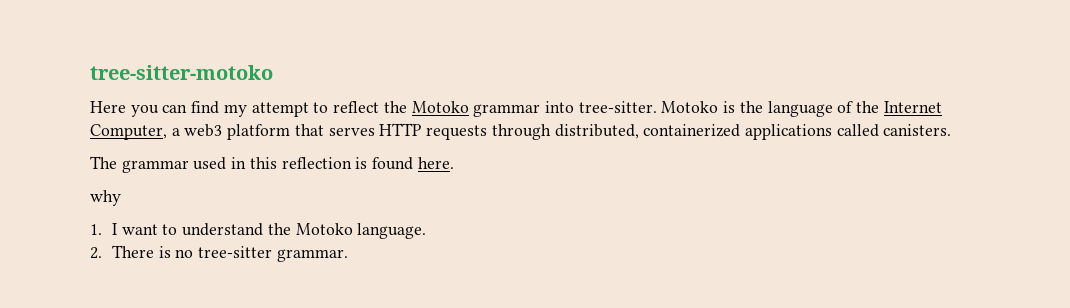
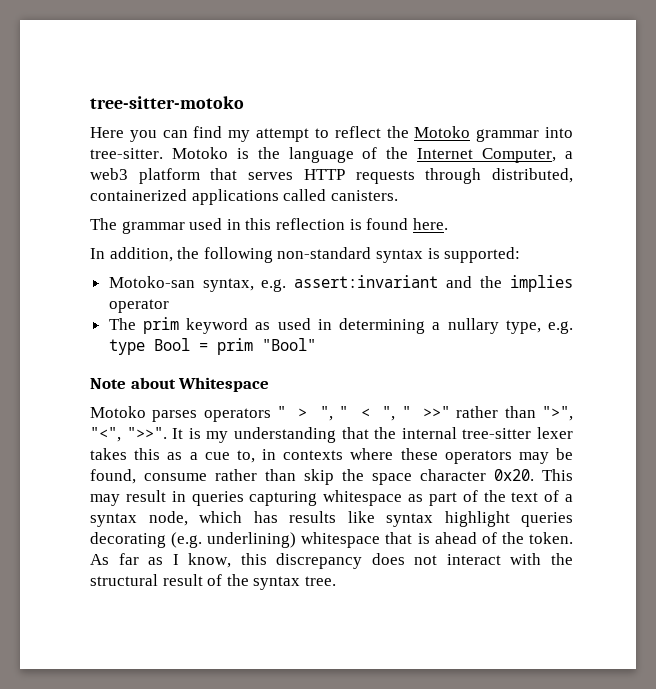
- why
- 1. I want to understand the Motoko language.
- 2. There is no tree-sitter grammar.
+ In addition, the following non-standard syntax is supported:
+ Motoko-san syntax, e.g. assert:invariant and the implies operator
+ The prim keyword as used in determining a nullary type, e.g. type Bool = prim "Bool"
+ Note about Whitespace
+ Motoko parses operators " > ", " < ", " >>" rather than ">", "<", ">>". It is my understanding that the internal tree-sitter lexer takes this as a cue to, in contexts where these operators may be found, consume rather than skip the space character 0x20. This may result in queries capturing whitespace as part of the text of a syntax node, which has results like syntax highlight queries decorating (e.g. underlining) whitespace that is ahead of the token. As far as I know, this discrepancy does not interact with the structural result of the syntax tree.

